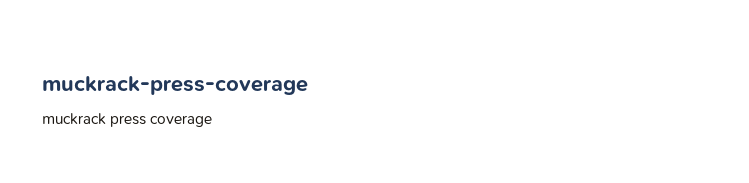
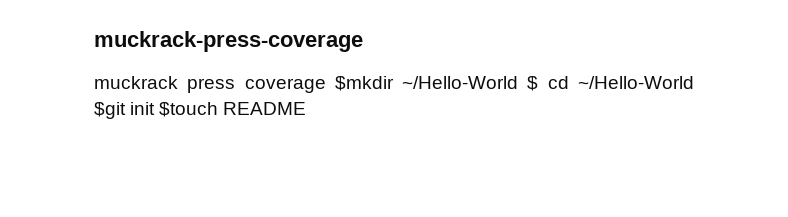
- muckrack press coverage
+ muckrack press coverage $mkdir ~/Hello-World $ cd ~/Hello-World $git init $touch README

